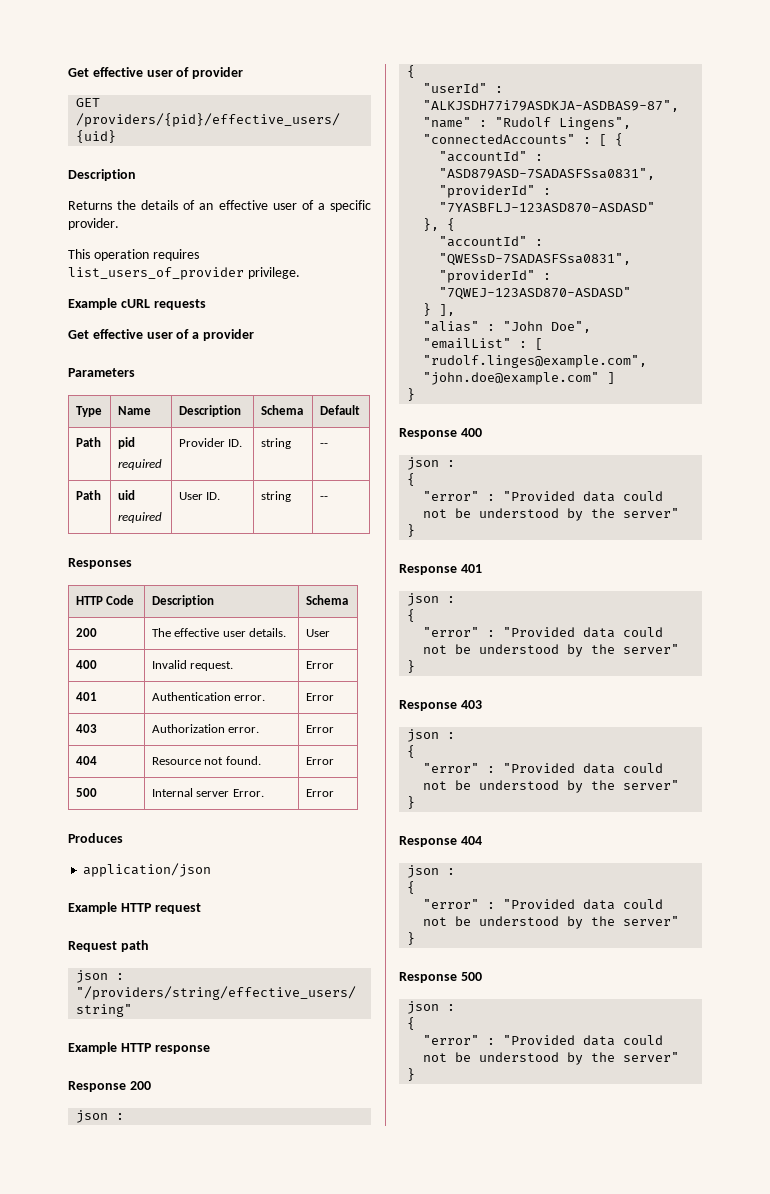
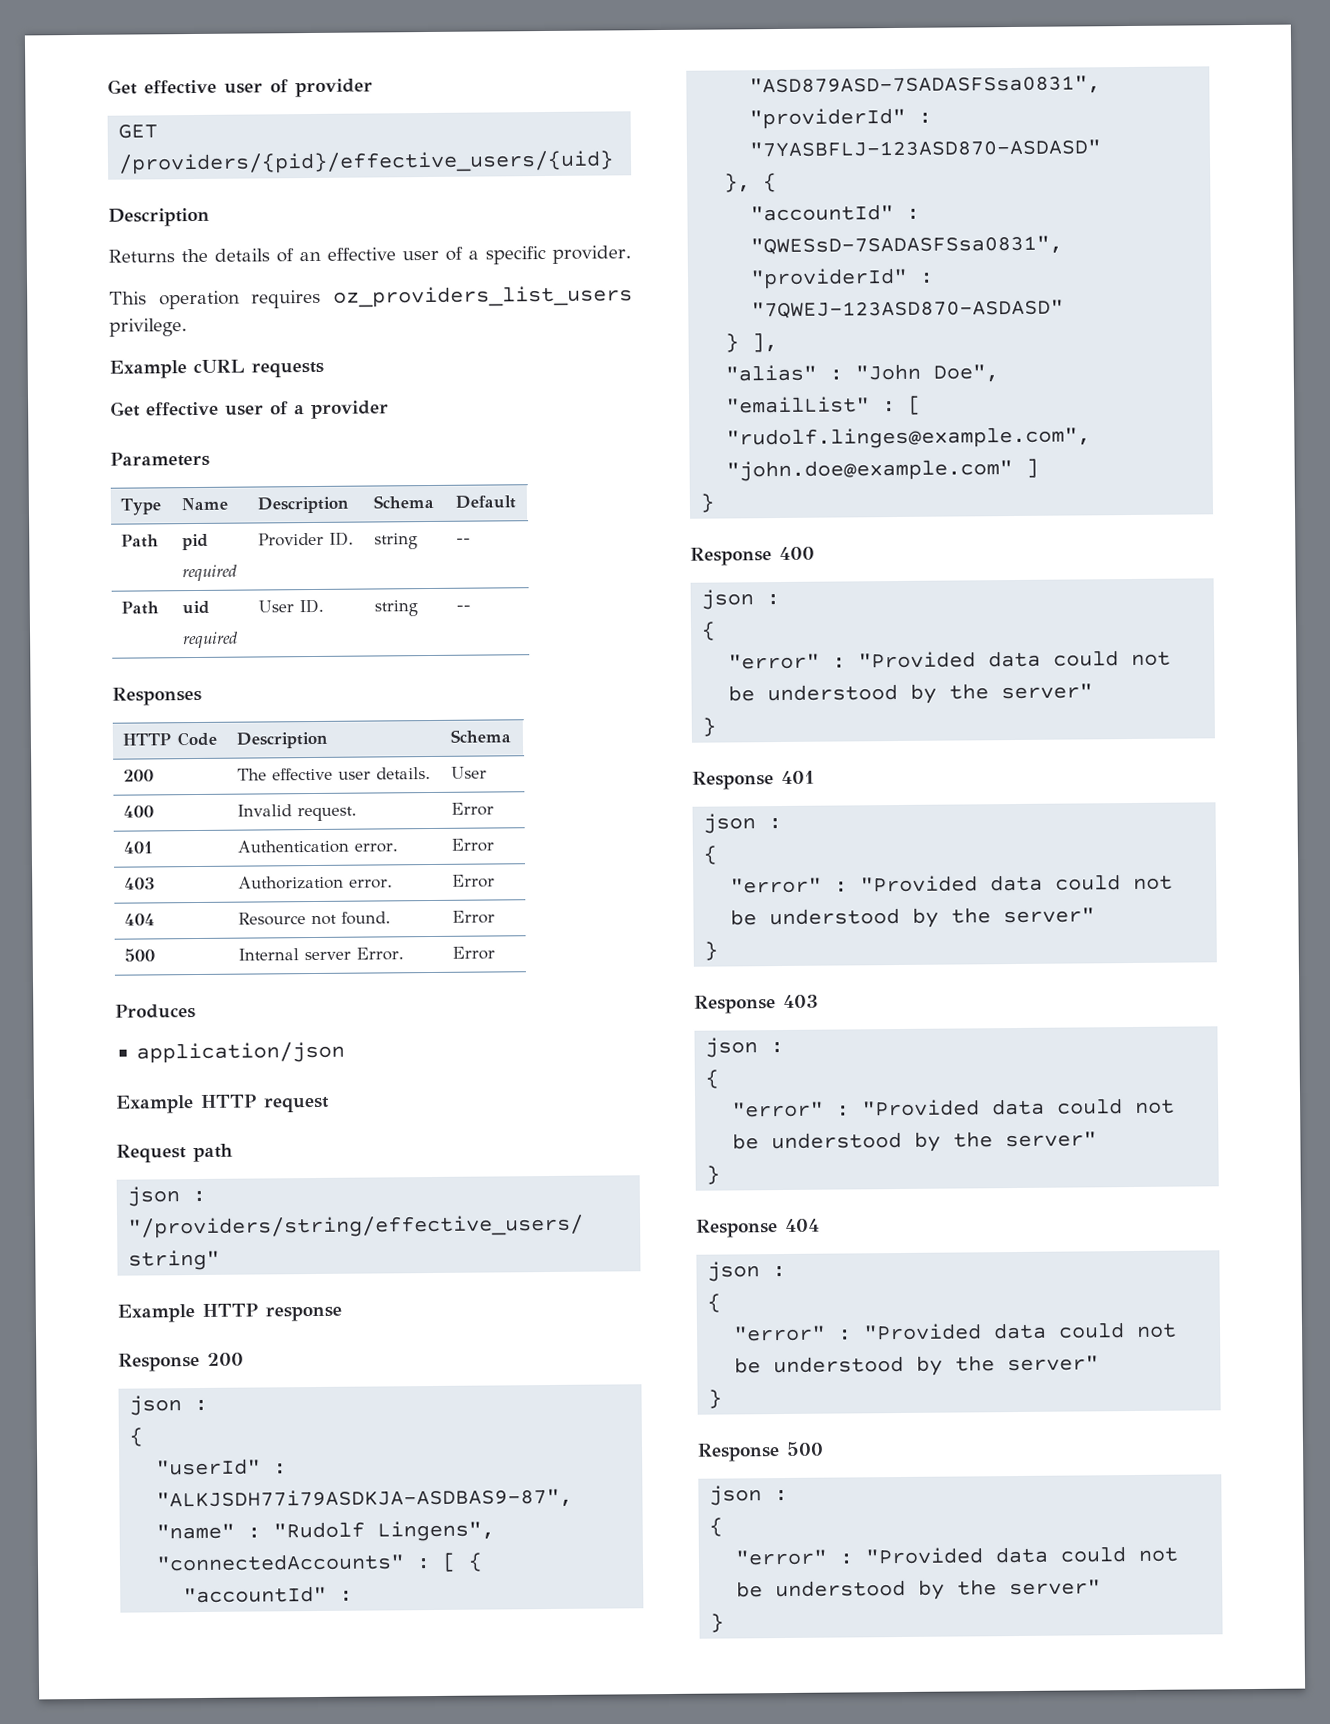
- This operation requires list_users_of_provider privilege.
+ This operation requires oz_providers_list_users privilege.

